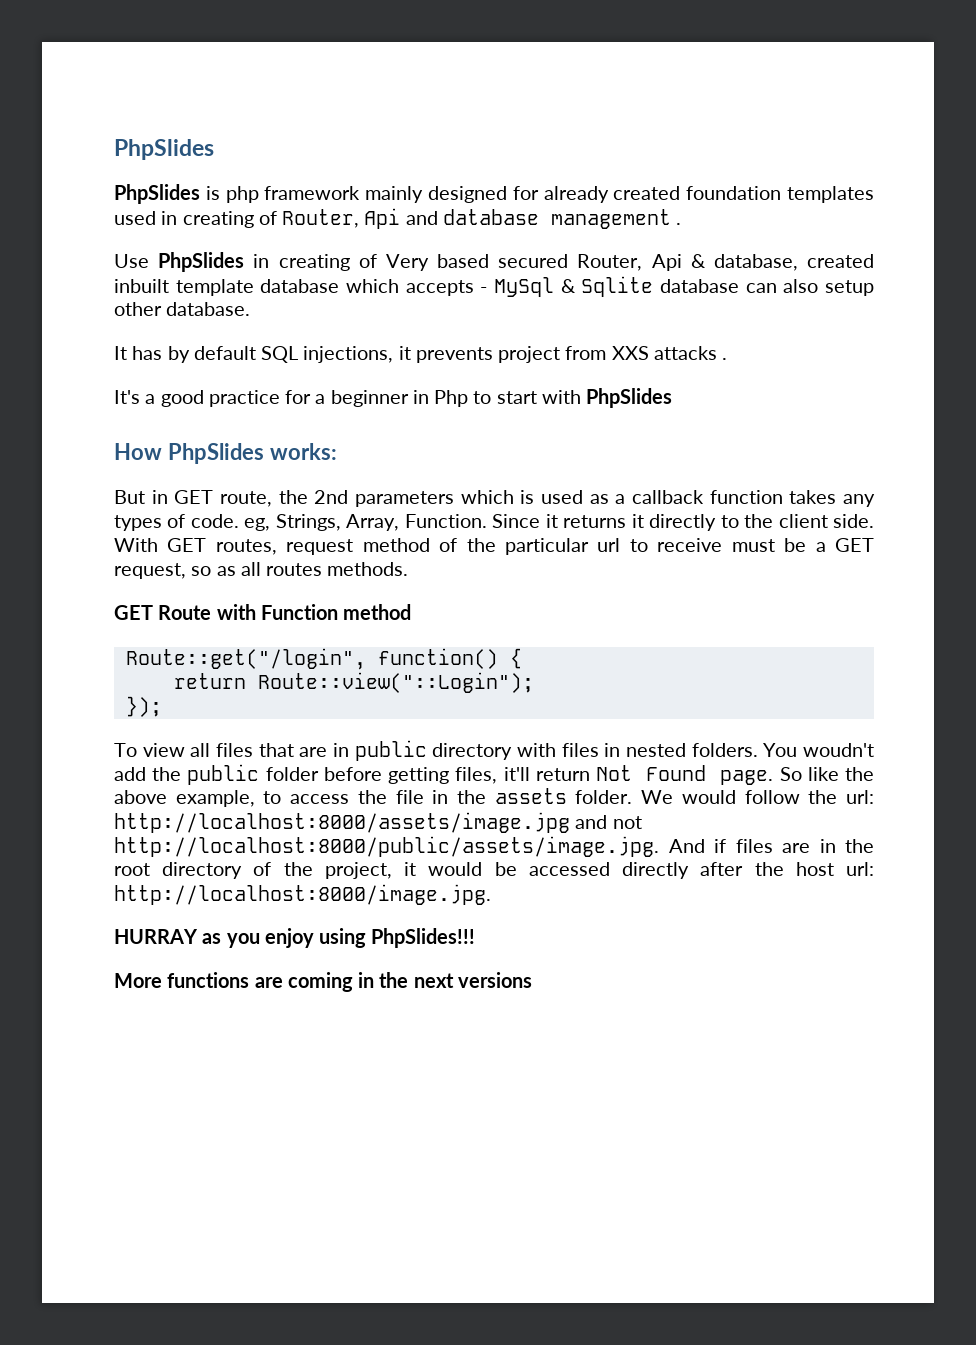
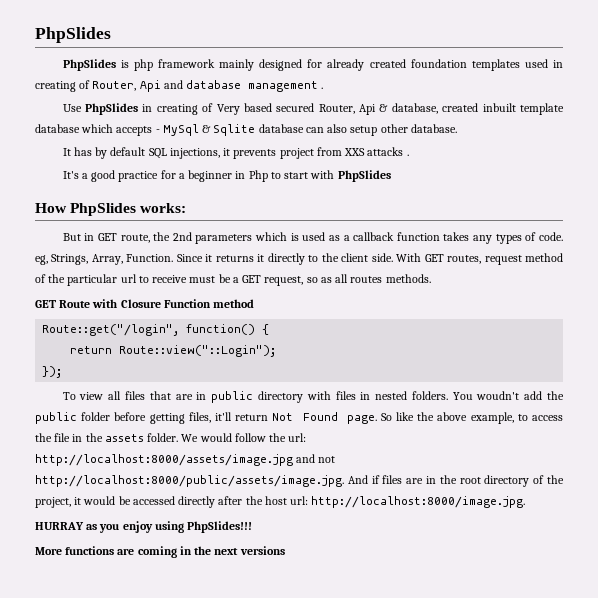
- GET Route with Function method
+ GET Route with Closure Function method

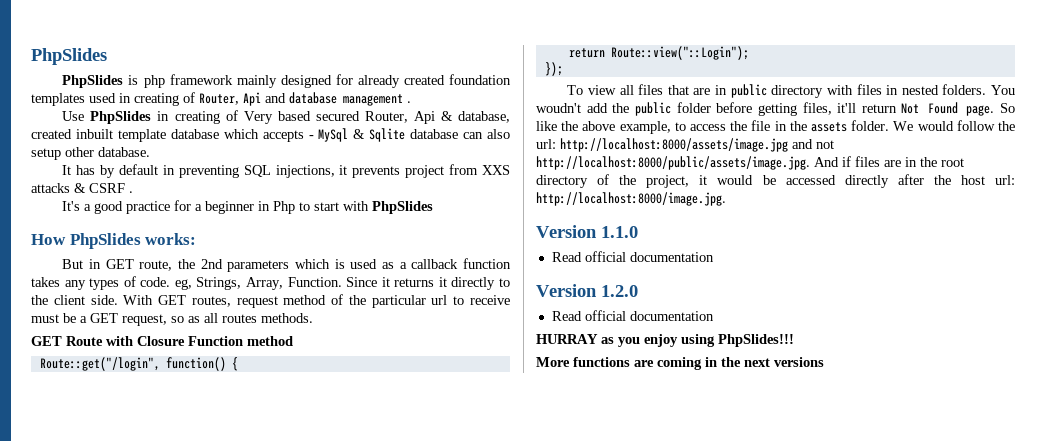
- It has by default SQL injections, it prevents project from XXS attacks .
+ It has by default in preventing SQL injections, it prevents project from XXS attacks & CSRF .
+ Version 1.1.0
+ Read official documentation
+ Version 1.2.0
+ Read official documentation

